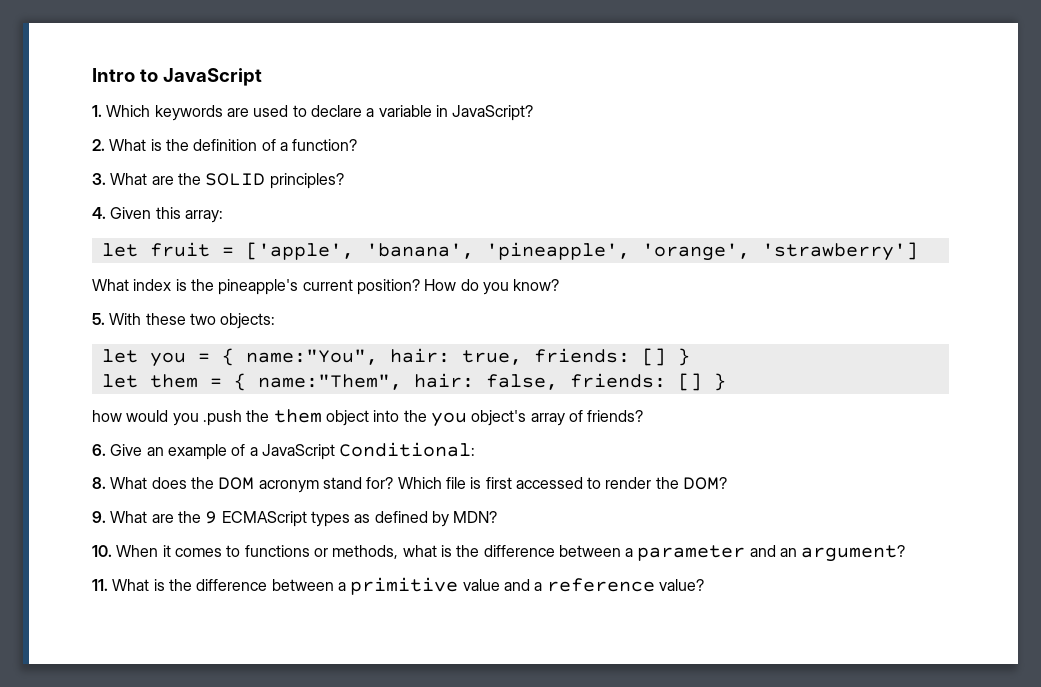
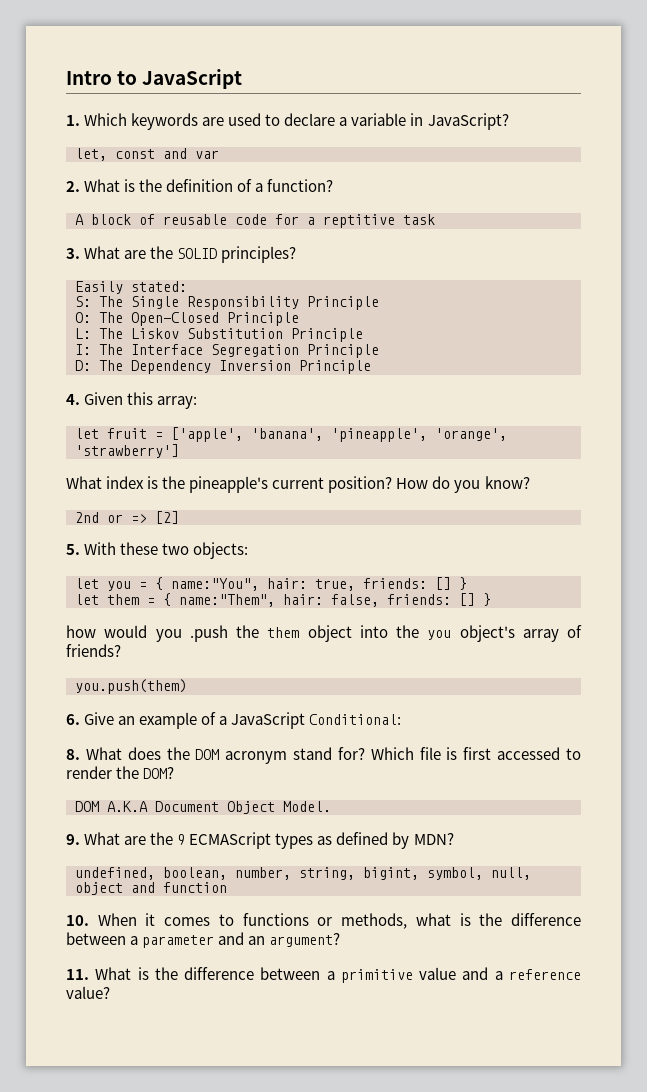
+ let, const and var
+ A block of reusable code for a reptitive task
+ Easily stated:
+ S: The Single Responsibility Principle
+ O: The Open-Closed Principle
+ L: The Liskov Substitution Principle
+ I: The Interface Segregation Principle
+ D: The Dependency Inversion Principle
+ 2nd or => [2]
+ you.push(them)
+ DOM A.K.A Document Object Model.
+ undefined, boolean, number, string, bigint, symbol, null, object and function

